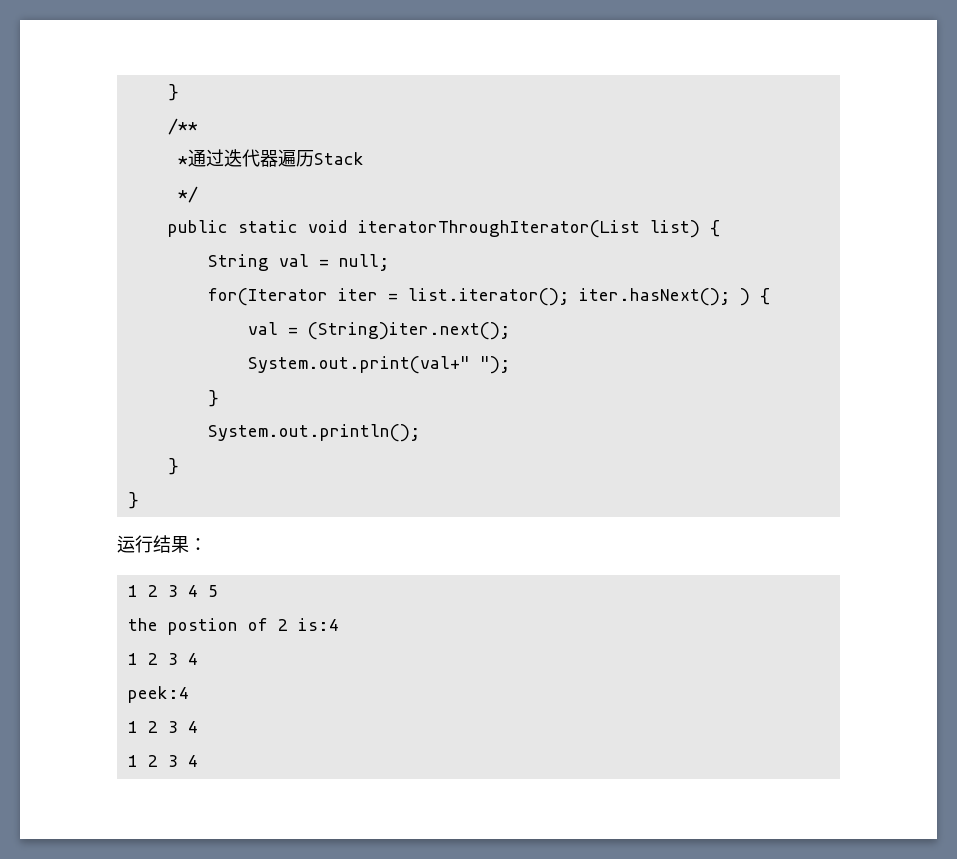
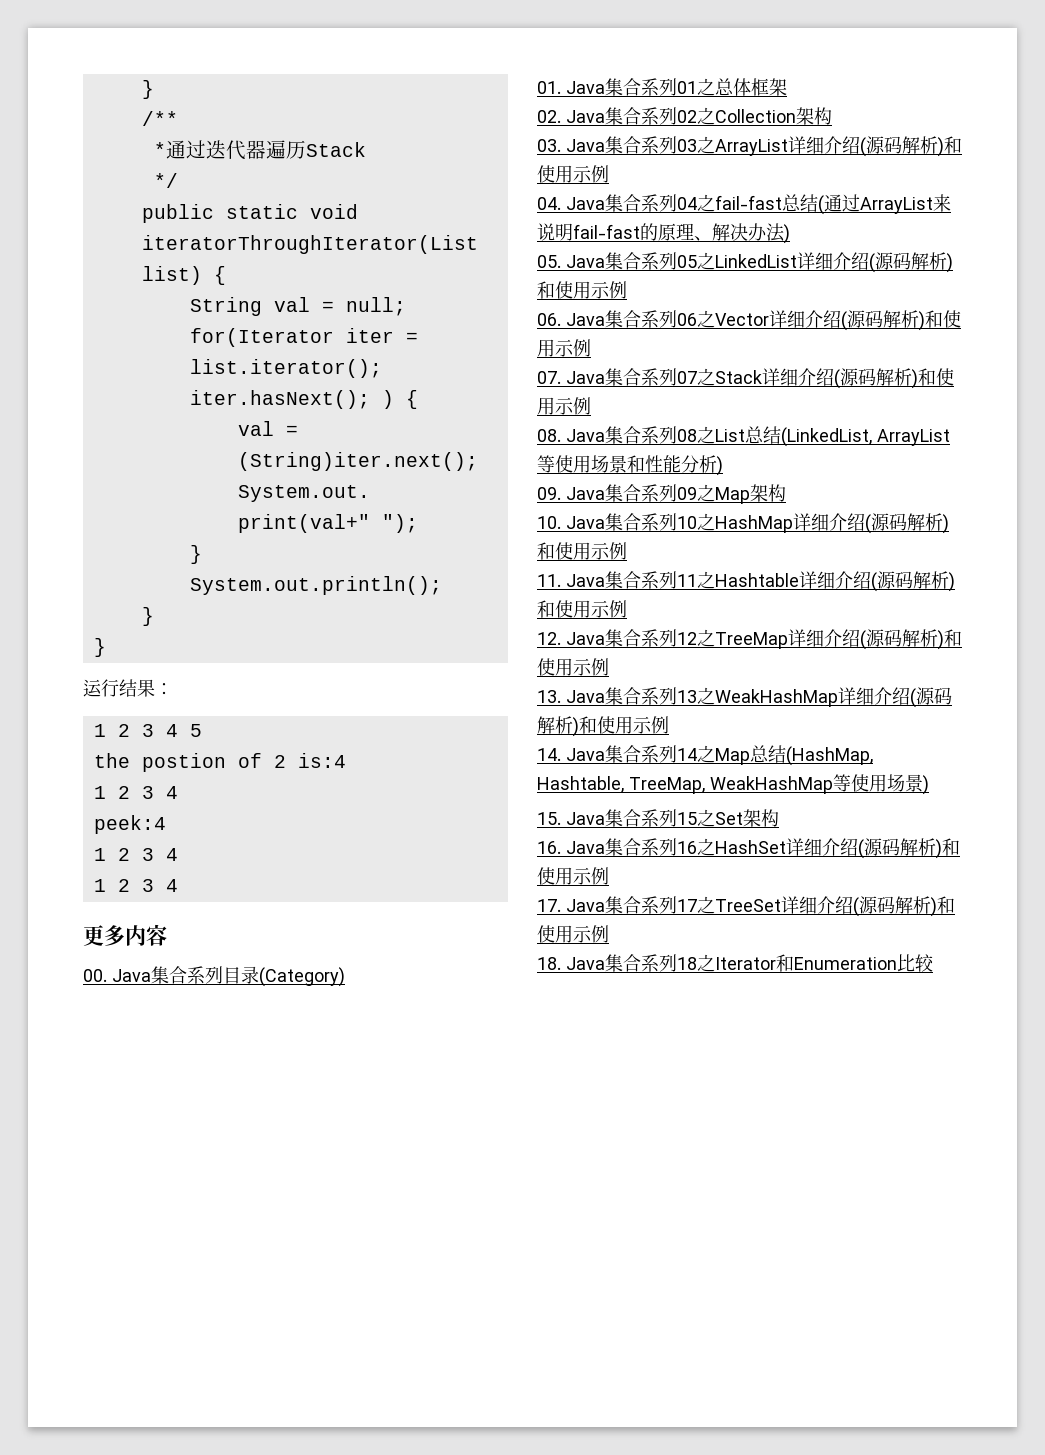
+ 更多内容
+ 00. Java集合系列目录(Category)
+ 01. Java集合系列01之总体框架
+ 02. Java集合系列02之Collection架构
+ 03. Java集合系列03之ArrayList详细介绍(源码解析)和使用示例
+ 04. Java集合系列04之fail-fast总结(通过ArrayList来说明fail-fast的原理、解决办法)
+ 05. Java集合系列05之LinkedList详细介绍(源码解析)和使用示例
+ 06. Java集合系列06之Vector详细介绍(源码解析)和使用示例
+ 07. Java集合系列07之Stack详细介绍(源码解析)和使用示例
+ 08. Java集合系列08之List总结(LinkedList, ArrayList等使用场景和性能分析)
+ 09. Java集合系列09之Map架构
+ 10. Java集合系列10之HashMap详细介绍(源码解析)和使用示例
+ 11. Java集合系列11之Hashtable详细介绍(源码解析)和使用示例
+ 12. Java集合系列12之TreeMap详细介绍(源码解析)和使用示例
+ 13. Java集合系列13之WeakHashMap详细介绍(源码解析)和使用示例
+ 14. Java集合系列14之Map总结(HashMap, Hashtable, TreeMap, WeakHashMap等使用场景)
+ 15. Java集合系列15之Set架构
+ 16. Java集合系列16之HashSet详细介绍(源码解析)和使用示例
+ 17. Java集合系列17之TreeSet详细介绍(源码解析)和使用示例
+ 18. Java集合系列18之Iterator和Enumeration比较

